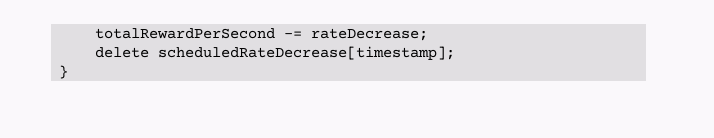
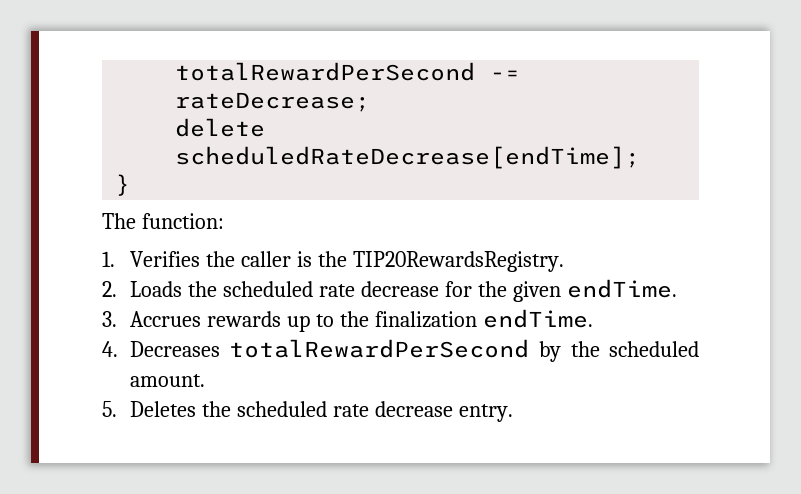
- delete scheduledRateDecrease[timestamp];
+ delete scheduledRateDecrease[endTime];
+ The function:
+ 1. Verifies the caller is the TIP20RewardsRegistry.
+ 2. Loads the scheduled rate decrease for the given endTime.
+ 3. Accrues rewards up to the finalization endTime.
+ 4. Decreases totalRewardPerSecond by the scheduled amount.
+ 5. Deletes the scheduled rate decrease entry.

